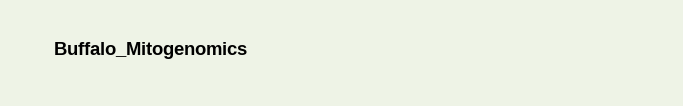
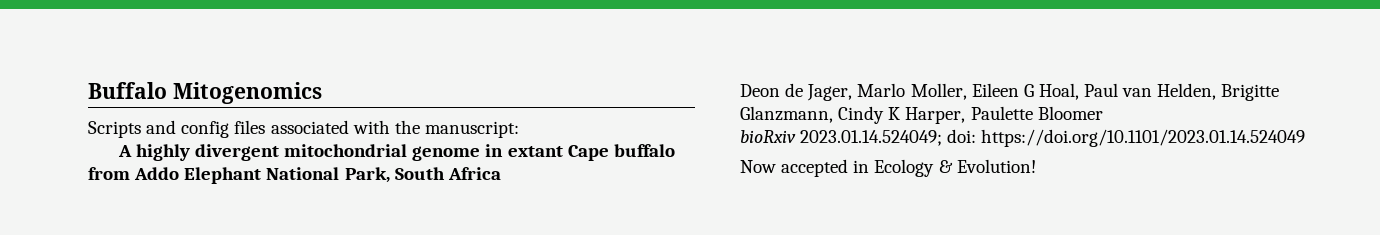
- Buffalo_Mitogenomics
+ Buffalo Mitogenomics
+ Scripts and config files associated with the manuscript:
+ A highly divergent mitochondrial genome in extant Cape buffalo from Addo Elephant National Park, South Africa
+ Deon de Jager, Marlo Moller, Eileen G Hoal, Paul van Helden, Brigitte Glanzmann, Cindy K Harper, Paulette Bloomer
+ bioRxiv 2023.01.14.524049; doi: https://doi.org/10.1101/2023.01.14.524049
+ Now accepted in Ecology & Evolution!

